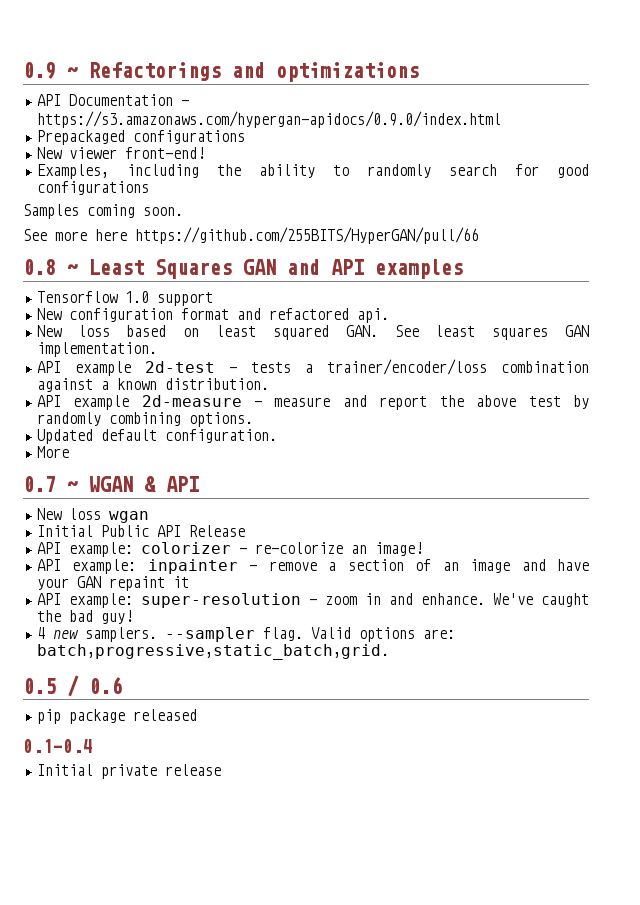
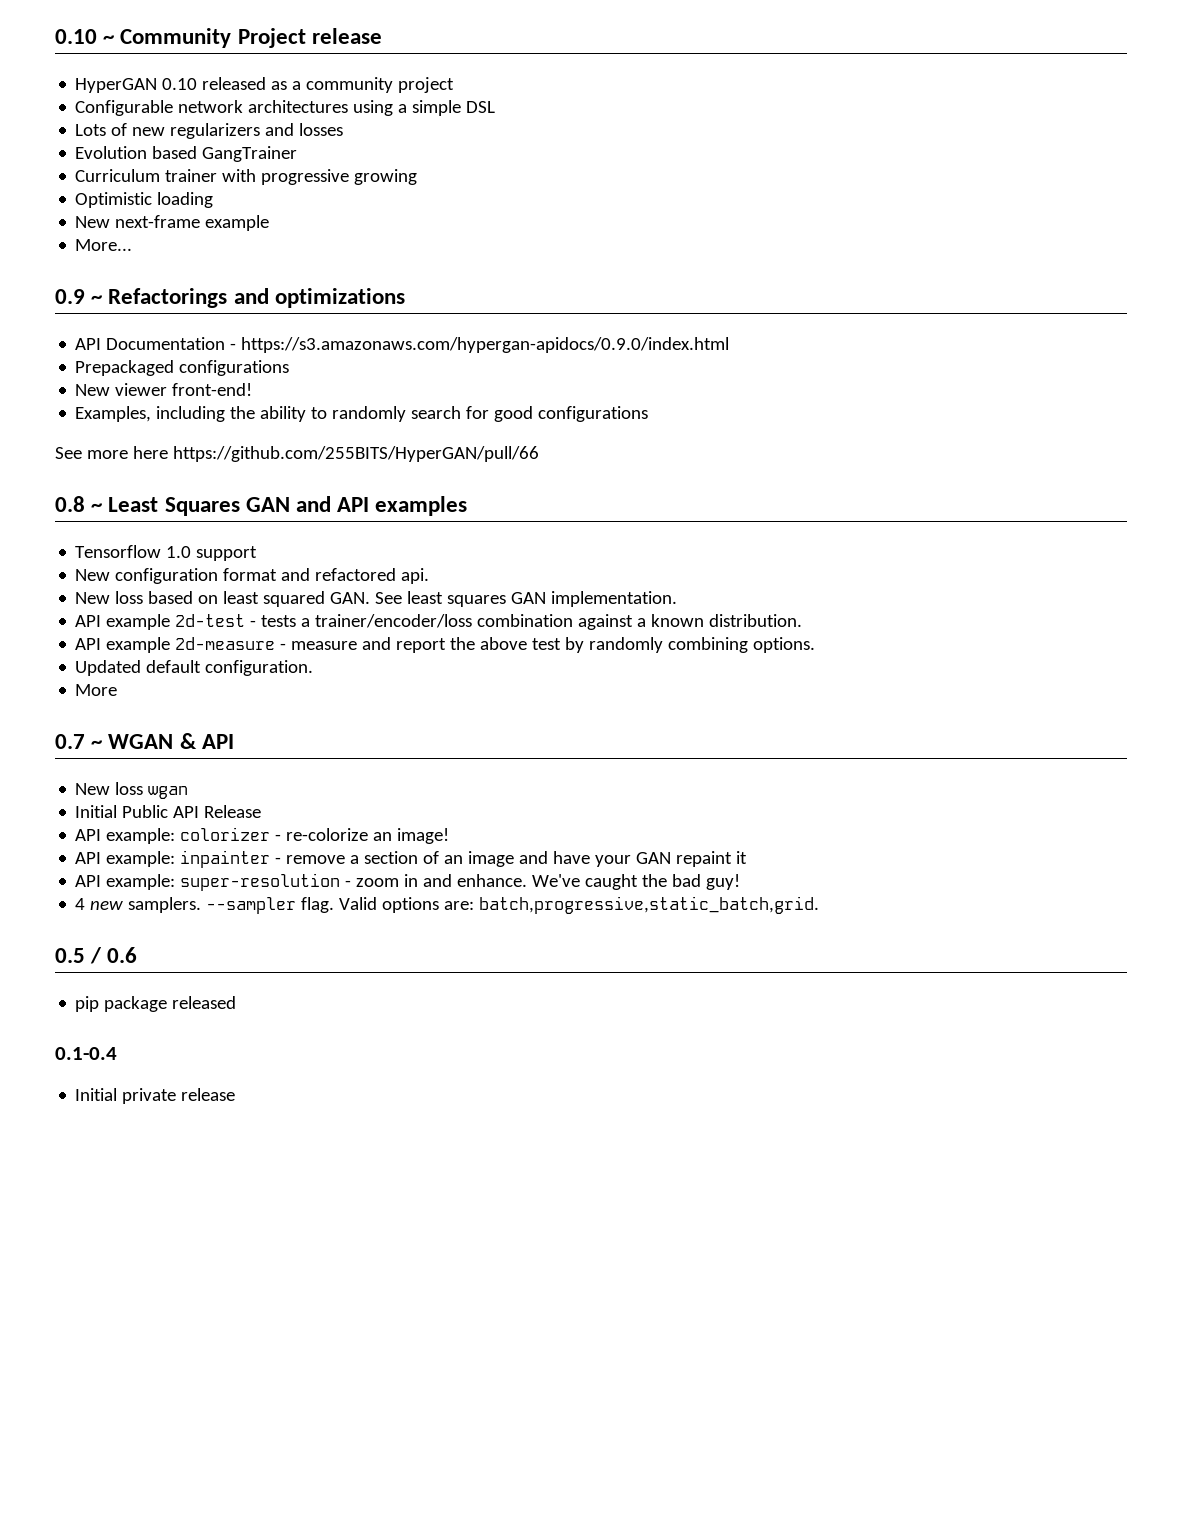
+ 0.10 ~ Community Project release
+ HyperGAN 0.10 released as a community project
+ Configurable network architectures using a simple DSL
+ Lots of new regularizers and losses
+ Evolution based GangTrainer
+ Curriculum trainer with progressive growing
+ Optimistic loading
+ New next-frame example
+ More...
- Samples coming soon.

